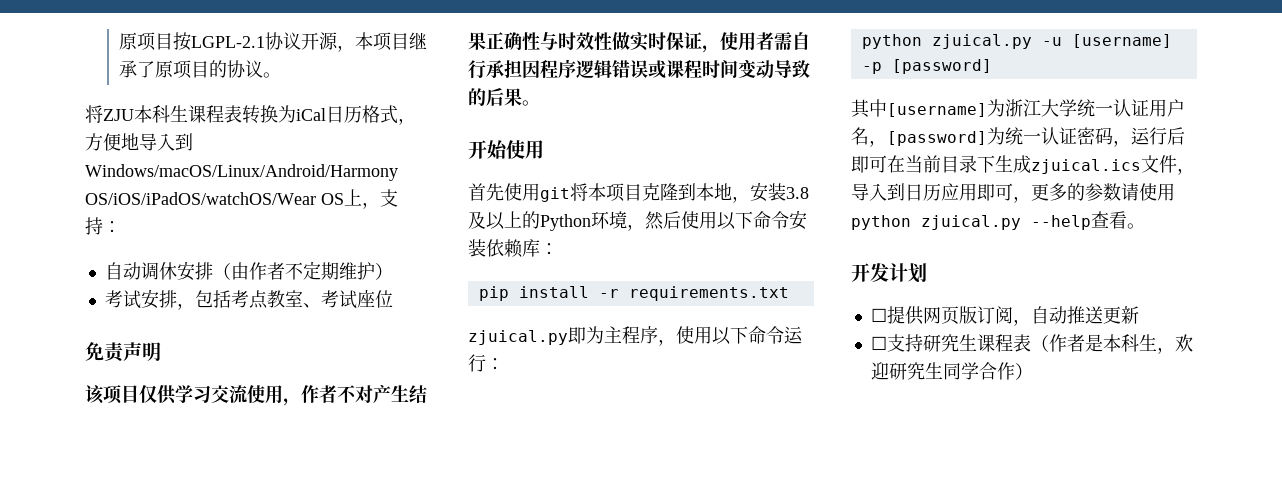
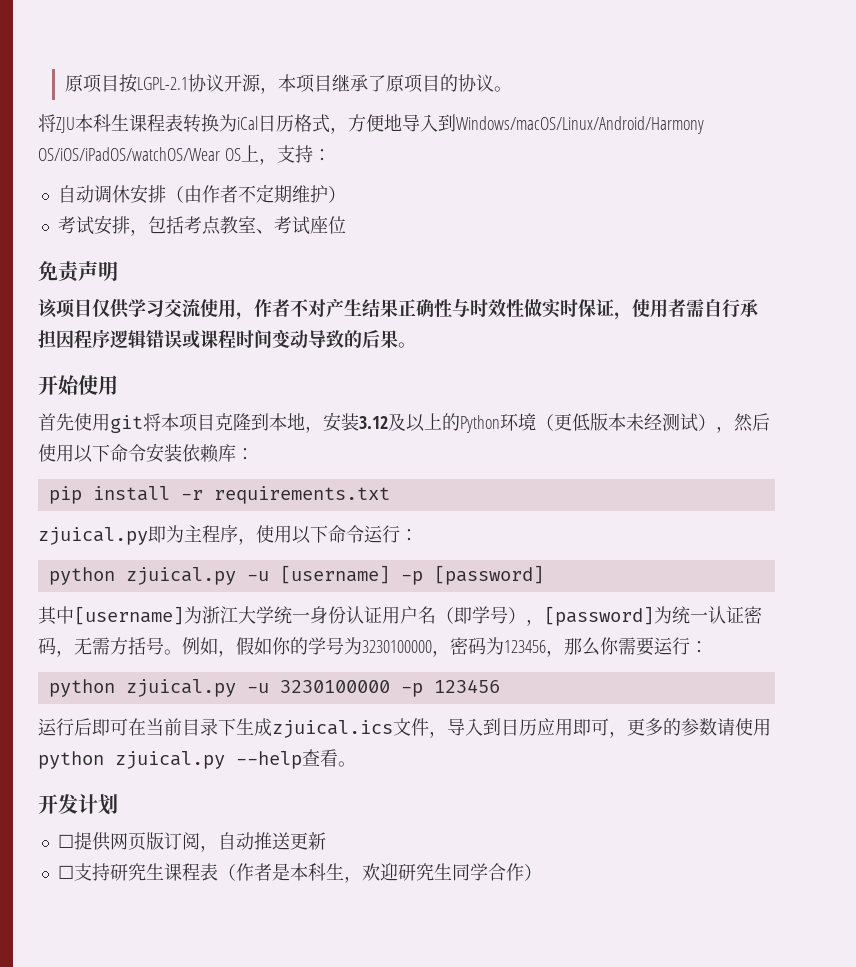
- 首先使用git将本项目克隆到本地，安装3.8及以上的Python环境，然后使用以下命令安装依赖库：
+ 首先使用git将本项目克隆到本地，安装3.12及以上的Python环境（更低版本未经测试），然后使用以下命令安装依赖库：
- 其中[username]为浙江大学统一认证用户名，[password]为统一认证密码，运行后即可在当前目录下生成zjuical.ics文件，导入到日历应用即可，更多的参数请使用python zjuical.py --help查看。
+ 其中[username]为浙江大学统一身份认证用户名（即学号），[password]为统一认证密码，无需方括号。例如，假如你的学号为3230100000，密码为123456，那么你需要运行：
+ python zjuical.py -u 3230100000 -p 123456
+ 运行后即可在当前目录下生成zjuical.ics文件，导入到日历应用即可，更多的参数请使用python zjuical.py --help查看。

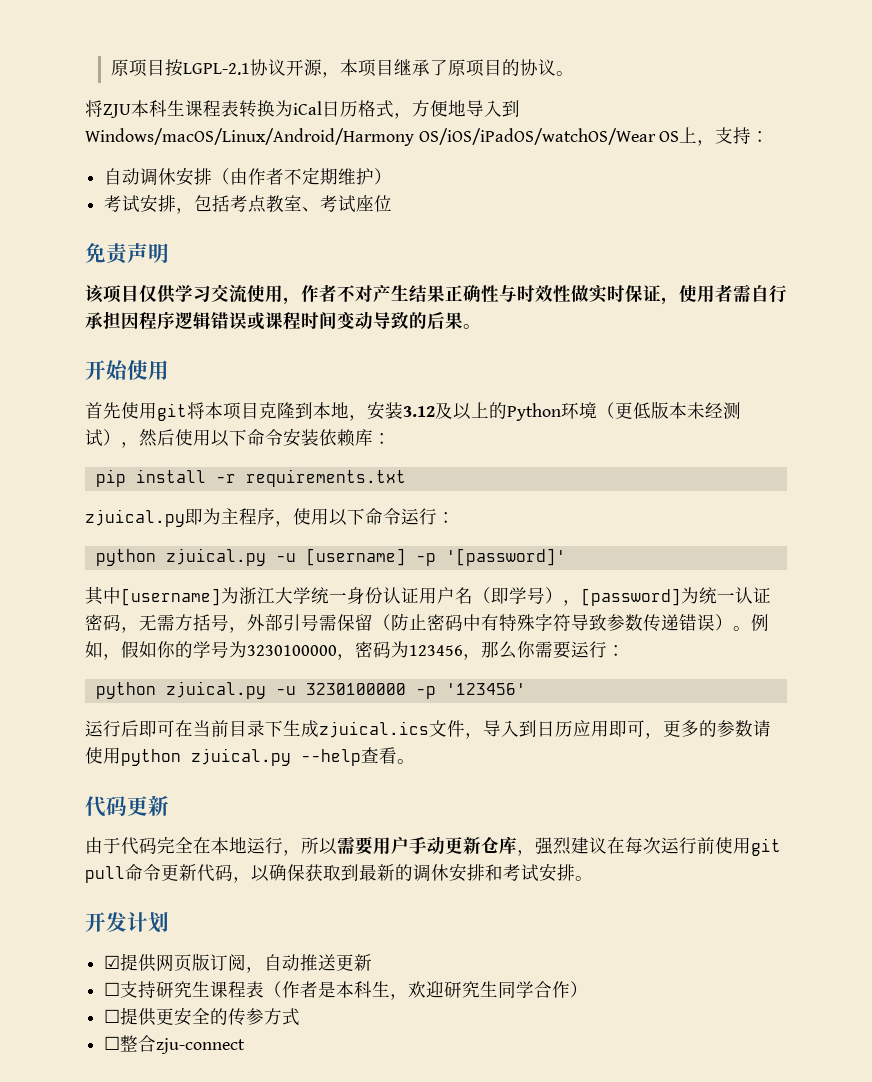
- python zjuical.py -u [username] -p [password]
+ python zjuical.py -u [username] -p '[password]'
- 其中[username]为浙江大学统一身份认证用户名（即学号），[password]为统一认证密码，无需方括号。
+ 其中[username]为浙江大学统一身份认证用户名（即学号），[password]为统一认证密码，无需方括号，外部引号需保留（防止密码中有特殊字符导致参数传递错误）。
- python zjuical.py -u 3230100000 -p 123456
+ python zjuical.py -u 3230100000 -p '123456'
+ 代码更新
+ 由于代码完全在本地运行，所以需要用户手动更新仓库，强烈建议在每次运行前使用git pull命令更新代码，以确保获取到最新的调休安排和考试安排。
- ☐提供网页版订阅，自动推送更新
+ ☑提供网页版订阅，自动推送更新
+ ☐提供更安全的传参方式
+ ☐整合zju-connect

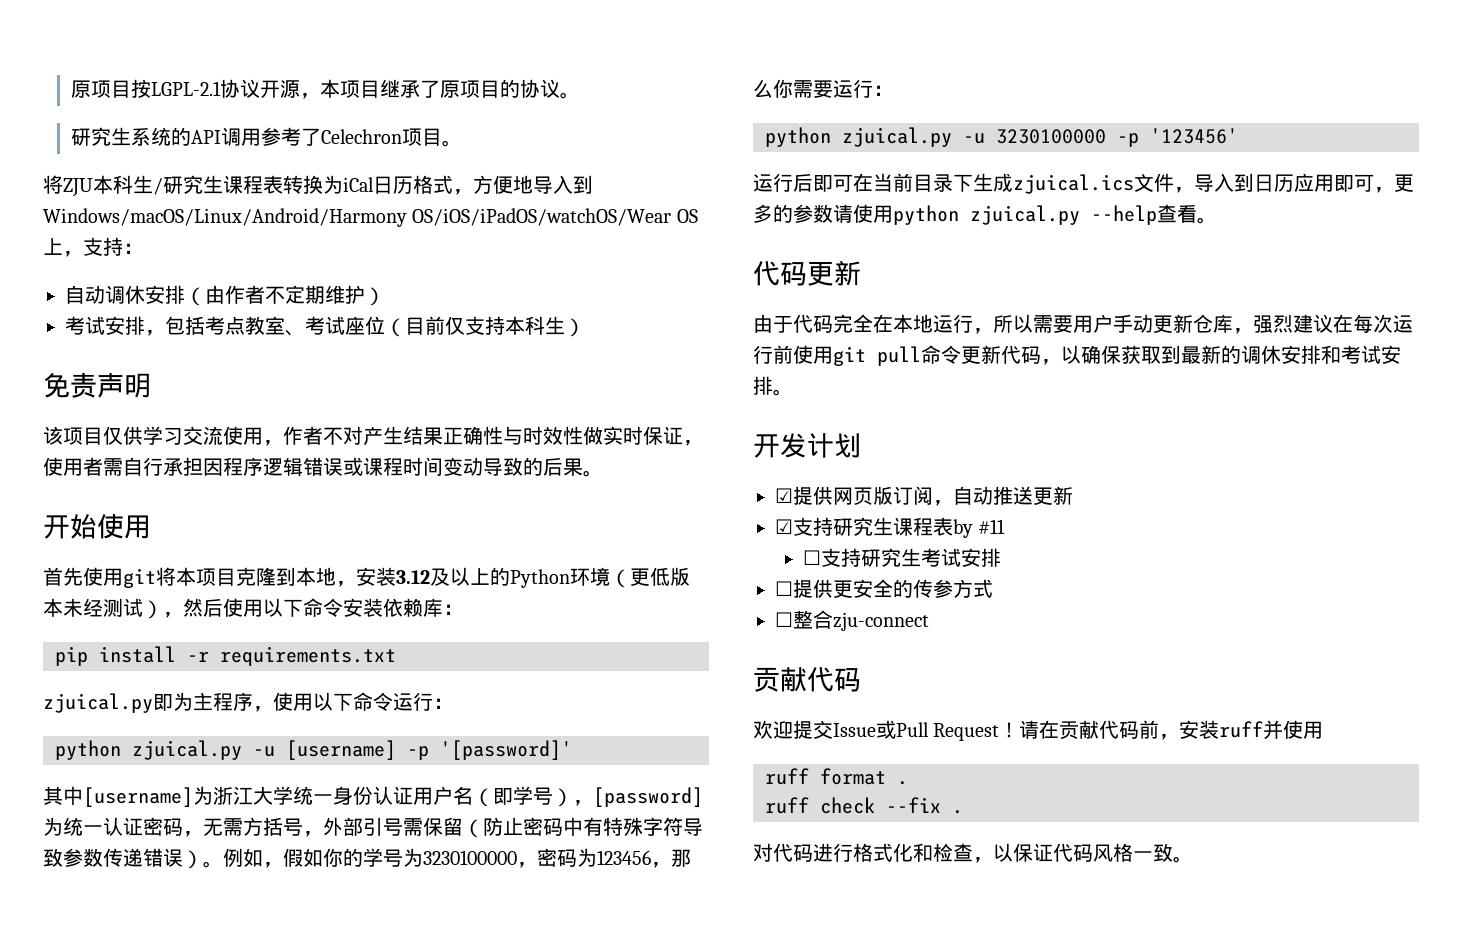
+ 研究生系统的API调用参考了Celechron项目。
- 将ZJU本科生课程表转换为iCal日历格式，方便地导入到Windows/macOS/Linux/Android/Harmony OS/iOS/iPadOS/watchOS/Wear OS上，支持：
+ 将ZJU本科生/研究生课程表转换为iCal日历格式，方便地导入到Windows/macOS/Linux/Android/Harmony OS/iOS/iPadOS/watchOS/Wear OS上，支持：
- 考试安排，包括考点教室、考试座位
+ 考试安排，包括考点教室、考试座位（目前仅支持本科生）
- ☐支持研究生课程表（作者是本科生，欢迎研究生同学合作）
+ ☑支持研究生课程表by #11
+ ☐支持研究生考试安排
  ☐整合zju-connect
+ 贡献代码
+ 欢迎提交Issue或Pull Request！请在贡献代码前，安装ruff并使用
+ ruff format .
+ ruff check --fix .
+ 对代码进行格式化和检查，以保证代码风格一致。

